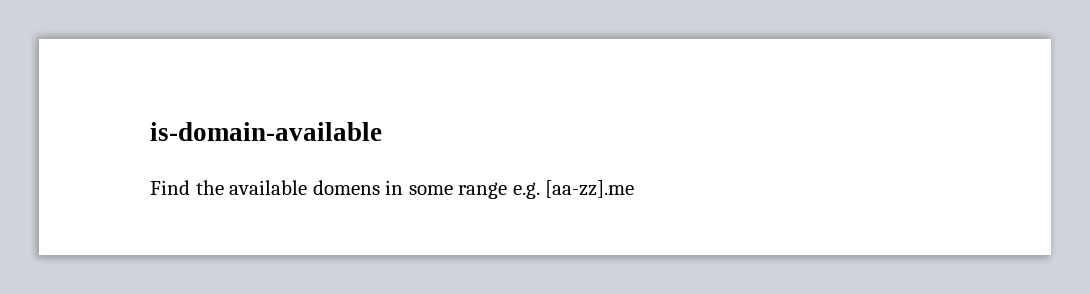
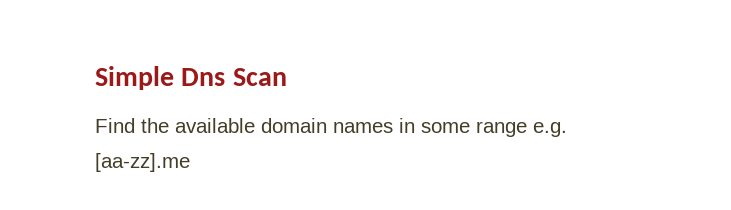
- is-domain-available
+ Simple Dns Scan
- Find the available domens in some range e.g. [aa-zz].me
+ Find the available domain names in some range e.g. [aa-zz].me

